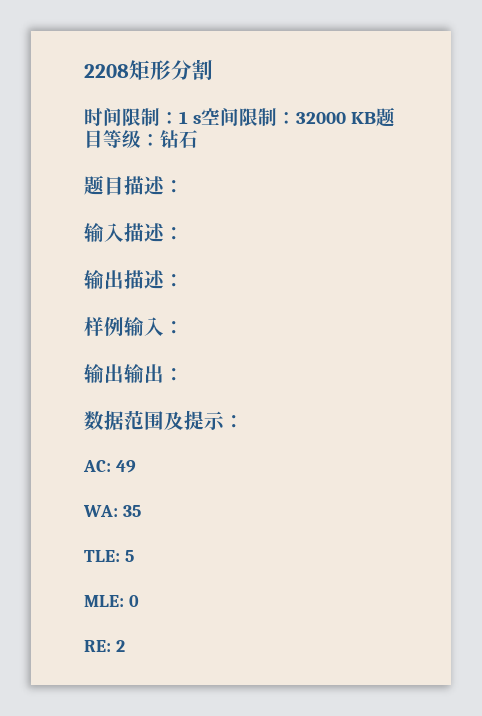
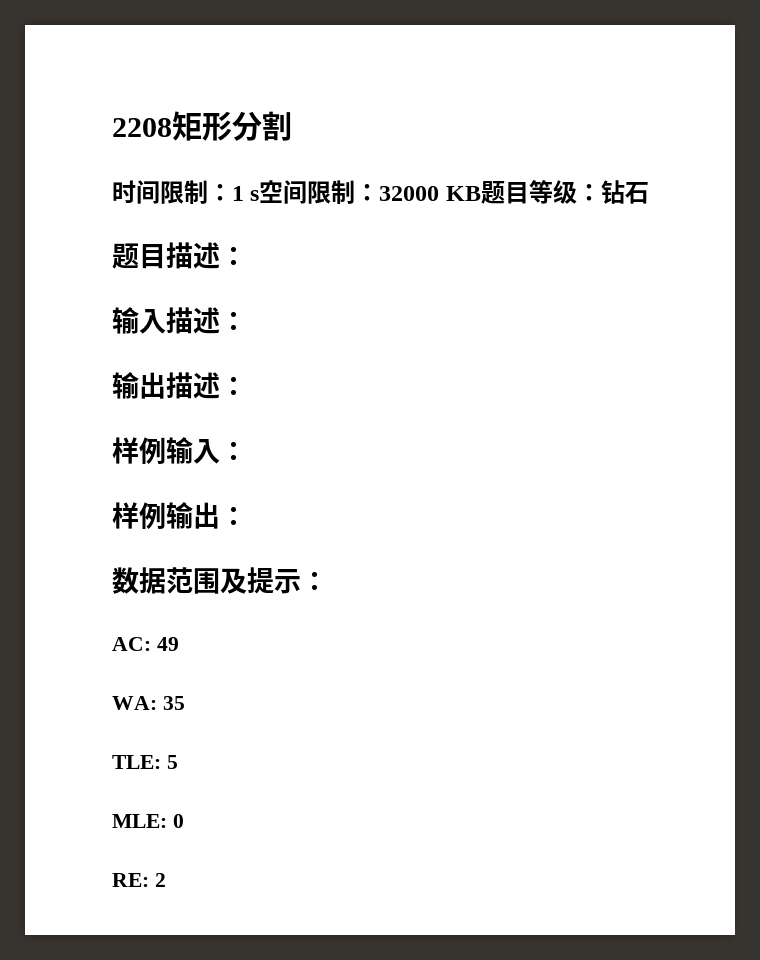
- 输出输出：
+ 样例输出：

